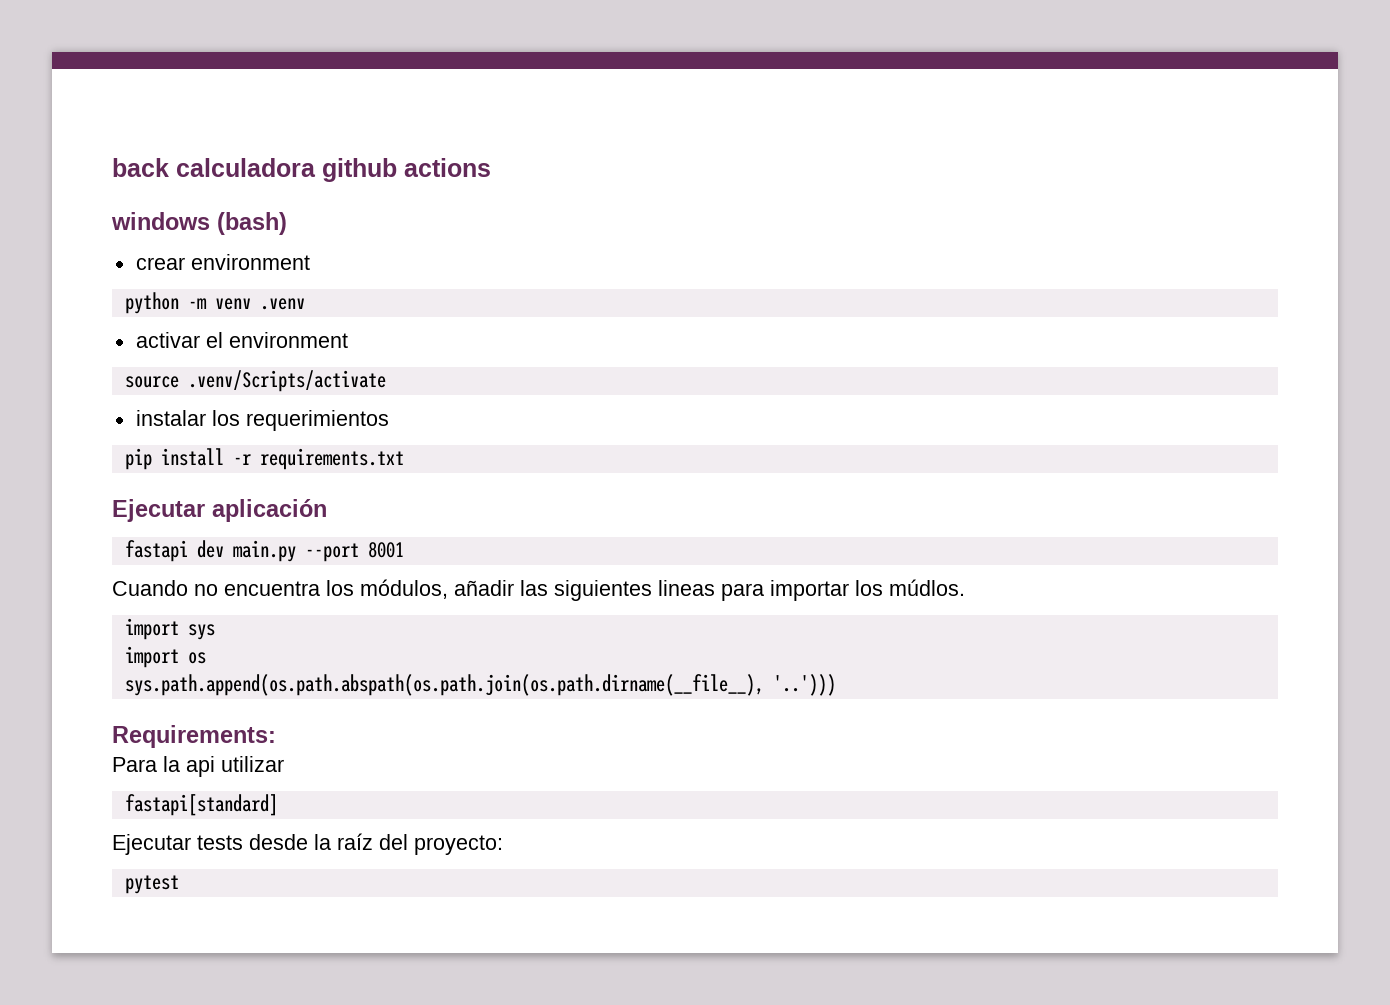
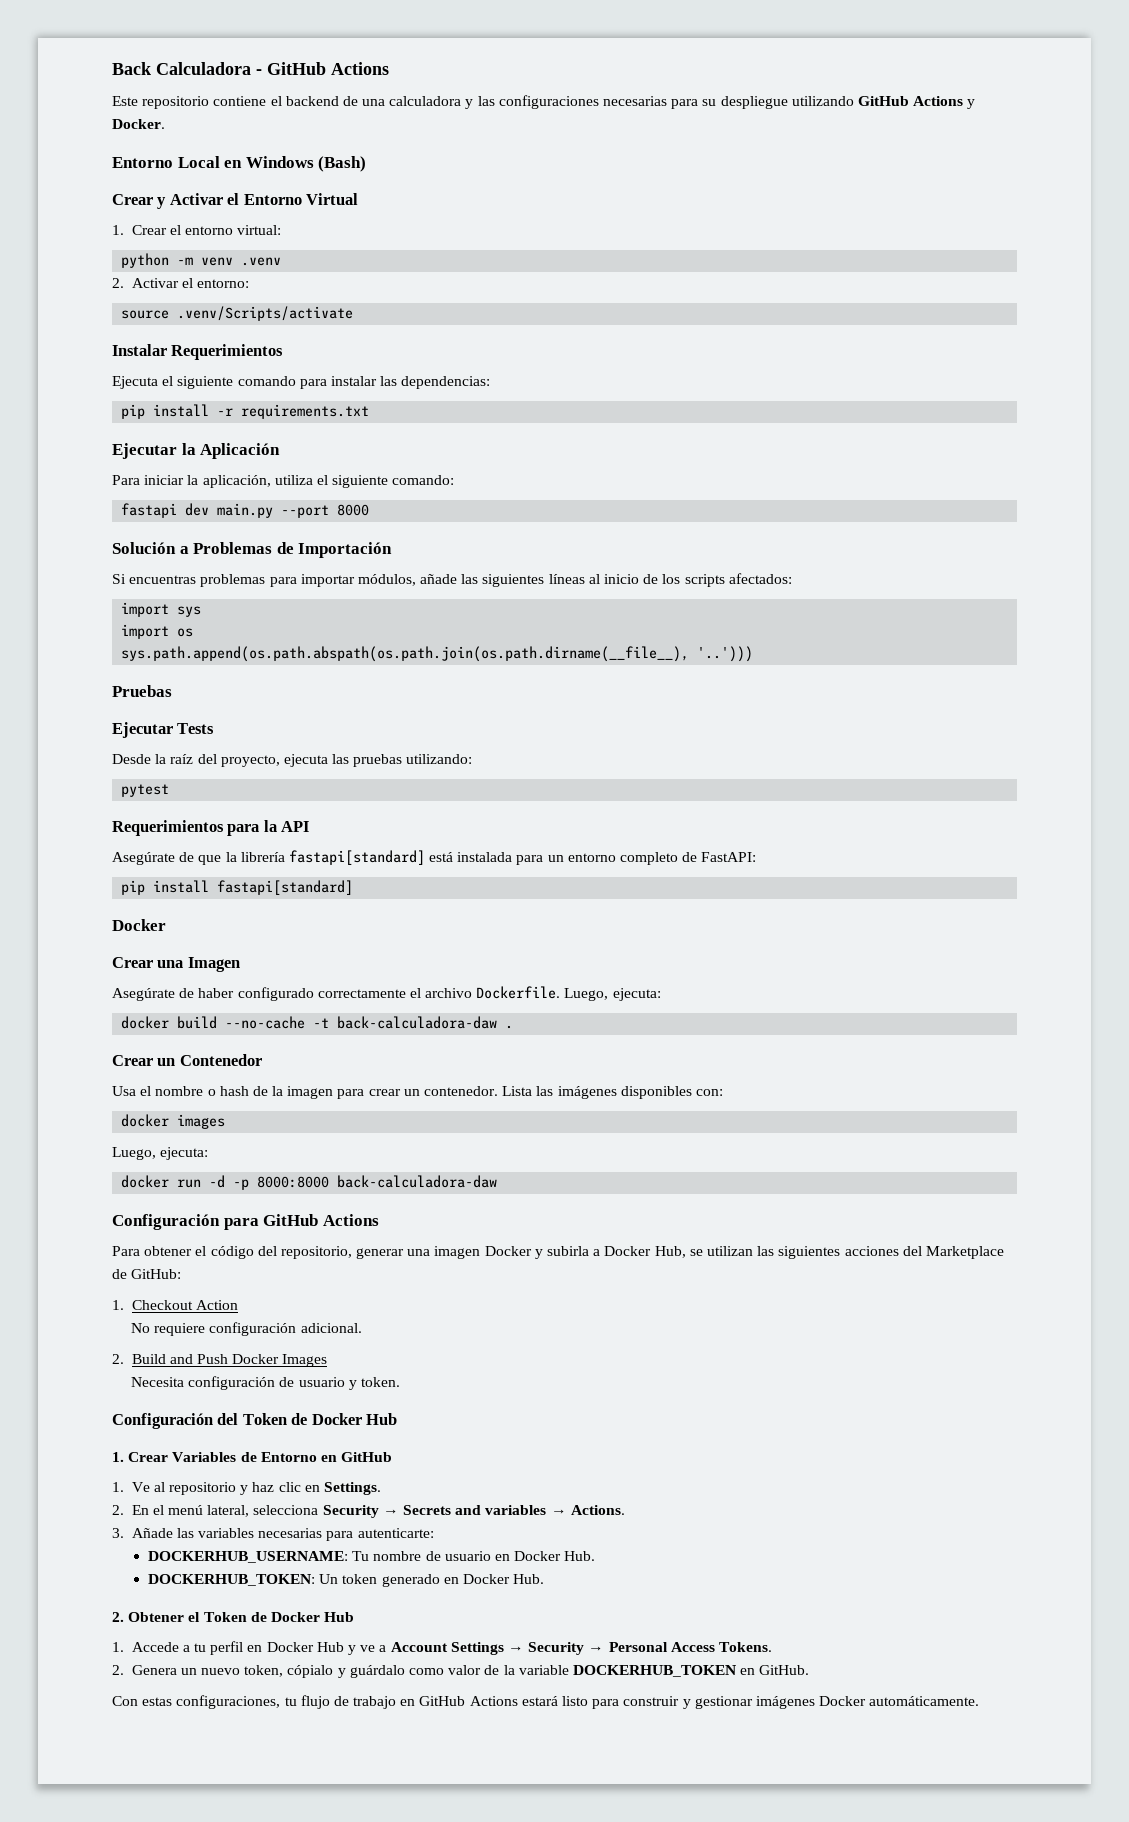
- back calculadora github actions
- windows (bash)
- crear environment
+ Back Calculadora - GitHub Actions
+ Este repositorio contiene el backend de una calculadora y las configuraciones necesarias para su despliegue utilizando GitHub Actions y Docker.
+ Entorno Local en Windows (Bash)
+ Crear y Activar el Entorno Virtual
+ 1. Crear el entorno virtual:
  python -m venv .venv
- activar el environment
+ 2. Activar el entorno:
  source .venv/Scripts/activate
- instalar los requerimientos
+ Instalar Requerimientos
+ Ejecuta el siguiente comando para instalar las dependencias:
- Ejecutar aplicación
- fastapi dev main.py --port 8001
- Cuando no encuentra los módulos, añadir las siguientes lineas para importar los múdlos.
+ Ejecutar la Aplicación
+ Para iniciar la aplicación, utiliza el siguiente comando:
+ fastapi dev main.py --port 8000
+ Solución a Problemas de Importación
+ Si encuentras problemas para importar módulos, añade las siguientes líneas al inicio de los scripts afectados:
- Requirements:
- Para la api utilizar
- fastapi[standard]
- Ejecutar tests desde la raíz del proyecto:
+ Pruebas
+ Ejecutar Tests
+ Desde la raíz del proyecto, ejecuta las pruebas utilizando:
  pytest
+ Requerimientos para la API
+ Asegúrate de que la librería fastapi[standard] está instalada para un entorno completo de FastAPI:
+ pip install fastapi[standard]
+ Docker
+ Crear una Imagen
+ Asegúrate de haber configurado correctamente el archivo Dockerfile. Luego, ejecuta:
+ docker build --no-cache -t back-calculadora-daw .
+ Crear un Contenedor
+ Usa el nombre o hash de la imagen para crear un contenedor. Lista las imágenes disponibles con:
+ docker images
+ Luego, ejecuta:
+ docker run -d -p 8000:8000 back-calculadora-daw
+ Configuración para GitHub Actions
+ Para obtener el código del repositorio, generar una imagen Docker y subirla a Docker Hub, se utilizan las siguientes acciones del Marketplace de GitHub:
+ 1. Checkout Action
+ No requiere configuración adicional.
+ 2. Build and Push Docker Images
+ Necesita configuración de usuario y token.
+ Configuración del Token de Docker Hub
+ 1. Crear Variables de Entorno en GitHub
+ 1. Ve al repositorio y haz clic en Settings.
+ 2. En el menú lateral, selecciona Security → Secrets and variables → Actions.
+ 3. Añade las variables necesarias para autenticarte:
+ DOCKERHUB_USERNAME: Tu nombre de usuario en Docker Hub.
+ DOCKERHUB_TOKEN: Un token generado en Docker Hub.
+ 2. Obtener el Token de Docker Hub
+ 1. Accede a tu perfil en Docker Hub y ve a Account Settings → Security → Personal Access Tokens.
+ 2. Genera un nuevo token, cópialo y guárdalo como valor de la variable DOCKERHUB_TOKEN en GitHub.
+ Con estas configuraciones, tu flujo de trabajo en GitHub Actions estará listo para construir y gestionar imágenes Docker automáticamente.

